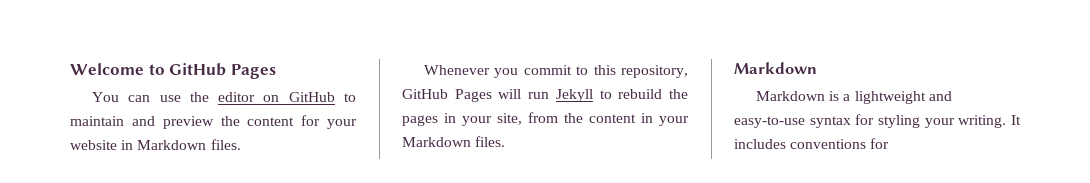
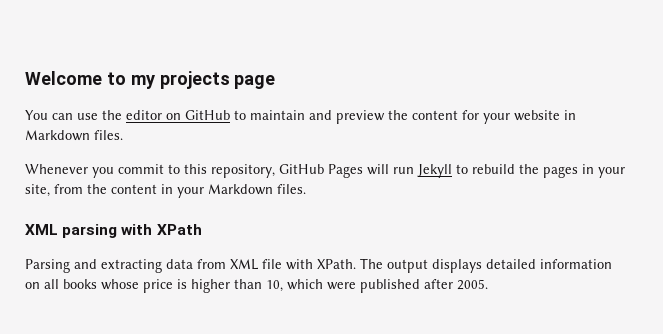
- Welcome to GitHub Pages
+ Welcome to my projects page
  Whenever you commit to this repository, GitHub Pages will run Jekyll to rebuild the pages in your site, from the content in your Markdown files.
- Markdown
- Markdown is a lightweight and easy-to-use syntax for styling your writing. It includes conventions for
+ XML parsing with XPath
+ Parsing and extracting data from XML file with XPath. The output displays detailed information on all books whose price is higher than 10, which were published after 2005.

